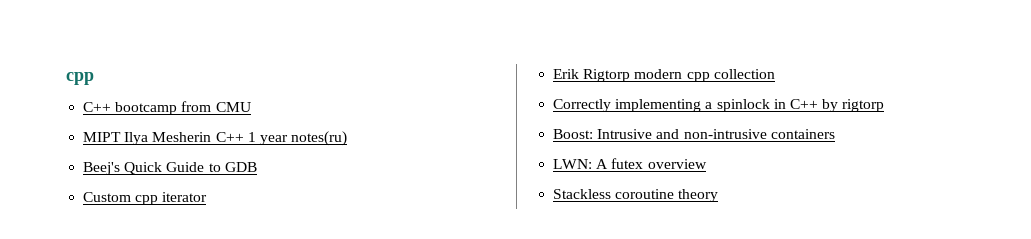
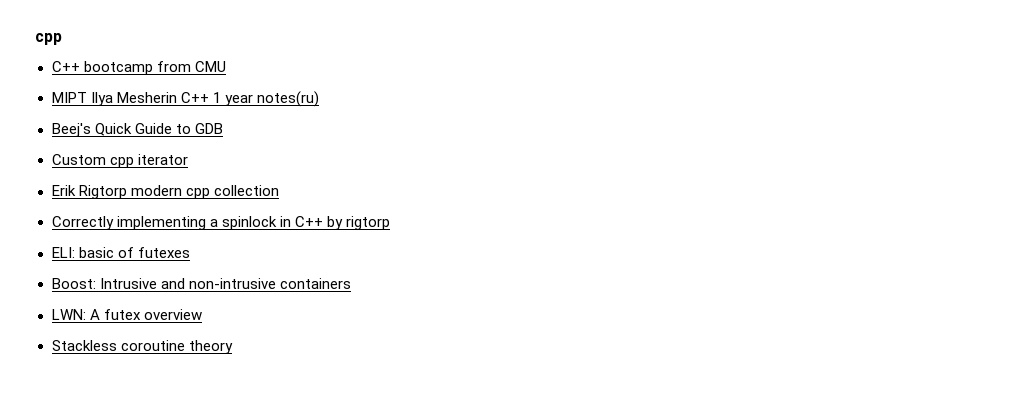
+ ELI: basic of futexes

